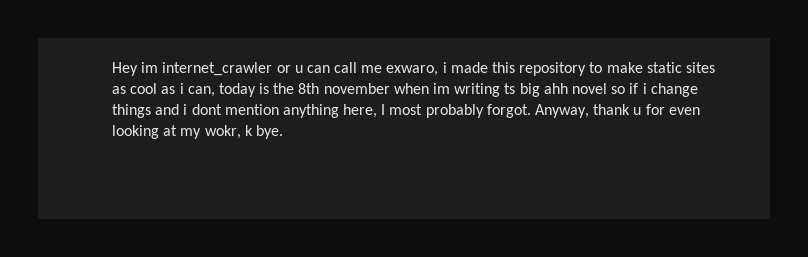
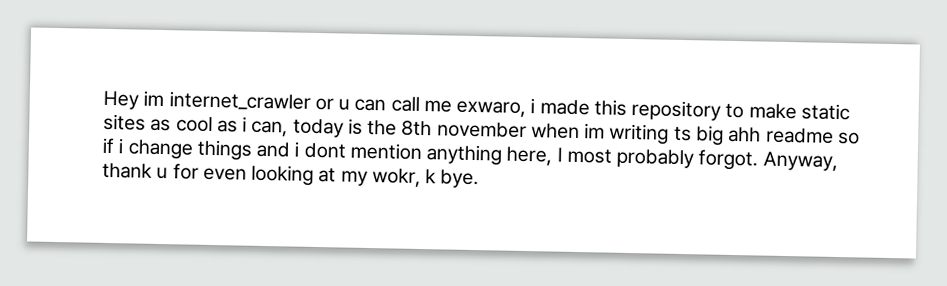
- Hey im internet_crawler or u can call me exwaro, i made this repository to make static sites as cool as i can, today is the 8th november when im writing ts big ahh novel so if i change things and i dont mention anything here, I most probably forgot.
+ Hey im internet_crawler or u can call me exwaro, i made this repository to make static sites as cool as i can, today is the 8th november when im writing ts big ahh readme so if i change things and i dont mention anything here, I most probably forgot.

